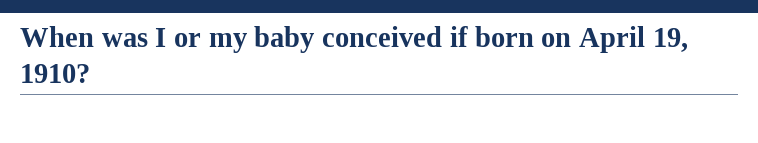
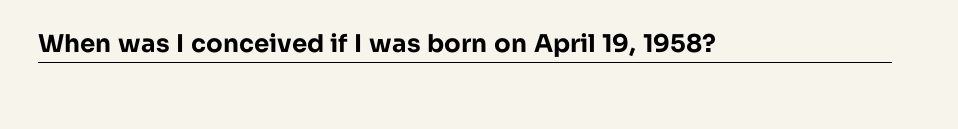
- When was I or my baby conceived if born on April 19, 1910?
+ When was I conceived if I was born on April 19, 1958?

